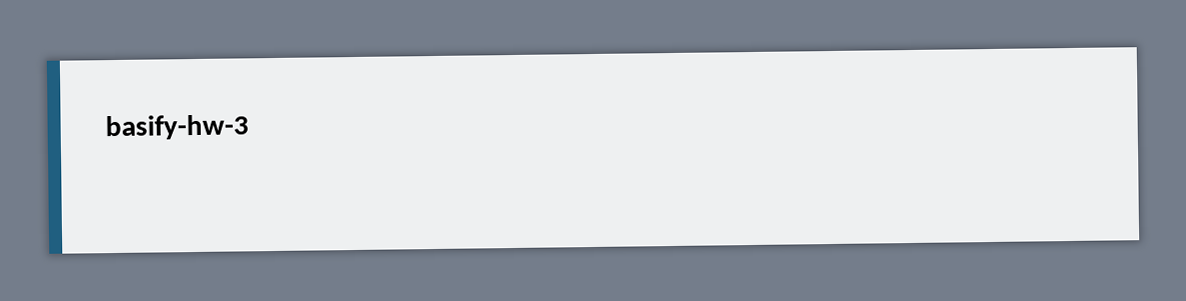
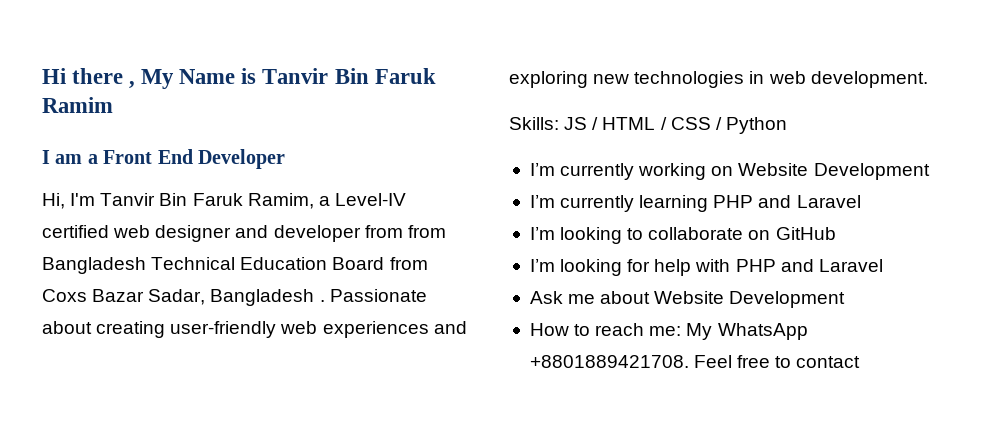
- basify-hw-3
+ Hi there , My Name is Tanvir Bin Faruk Ramim
+ I am a Front End Developer
+ Hi, I'm Tanvir Bin Faruk Ramim, a Level-IV certified web designer and developer from from Bangladesh Technical Education Board from Coxs Bazar Sadar, Bangladesh . Passionate about creating user-friendly web experiences and exploring new technologies in web development.
+ Skills: JS / HTML / CSS / Python
+ I’m currently working on Website Development
+ I’m currently learning PHP and Laravel
+ I’m looking to collaborate on GitHub
+ I’m looking for help with PHP and Laravel
+ Ask me about Website Development
+ How to reach me: My WhatsApp +8801889421708. Feel free to contact

